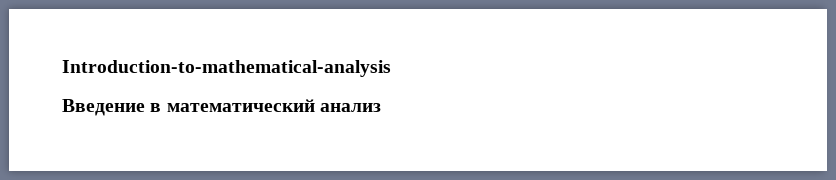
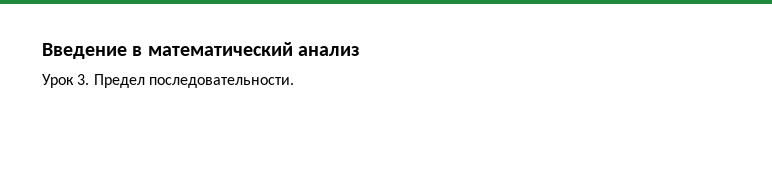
- Introduction-to-mathematical-analysis
+ Урок 3. Предел последовательности.

